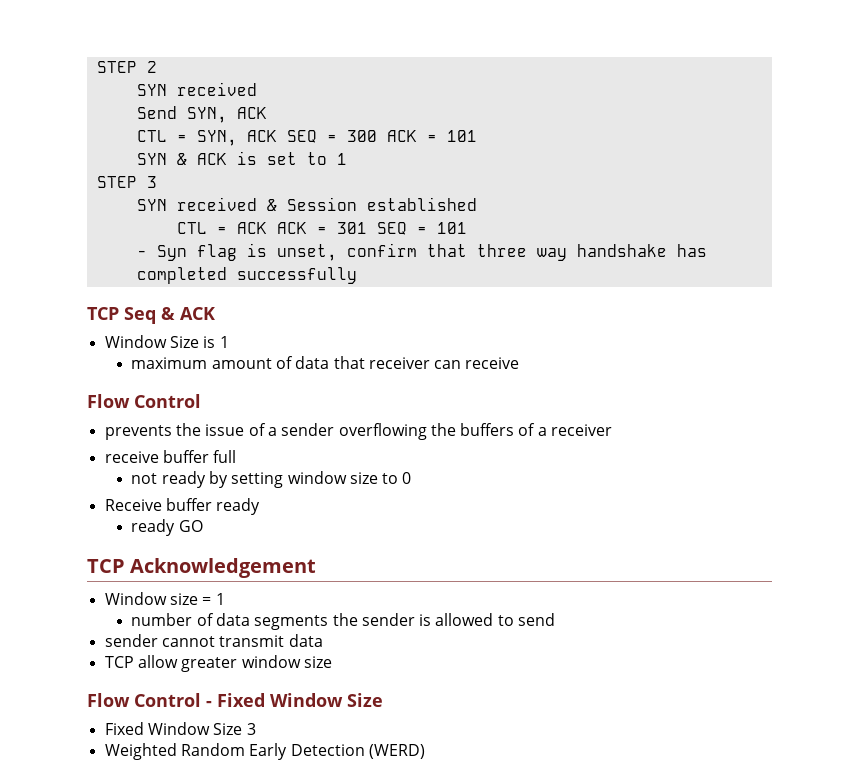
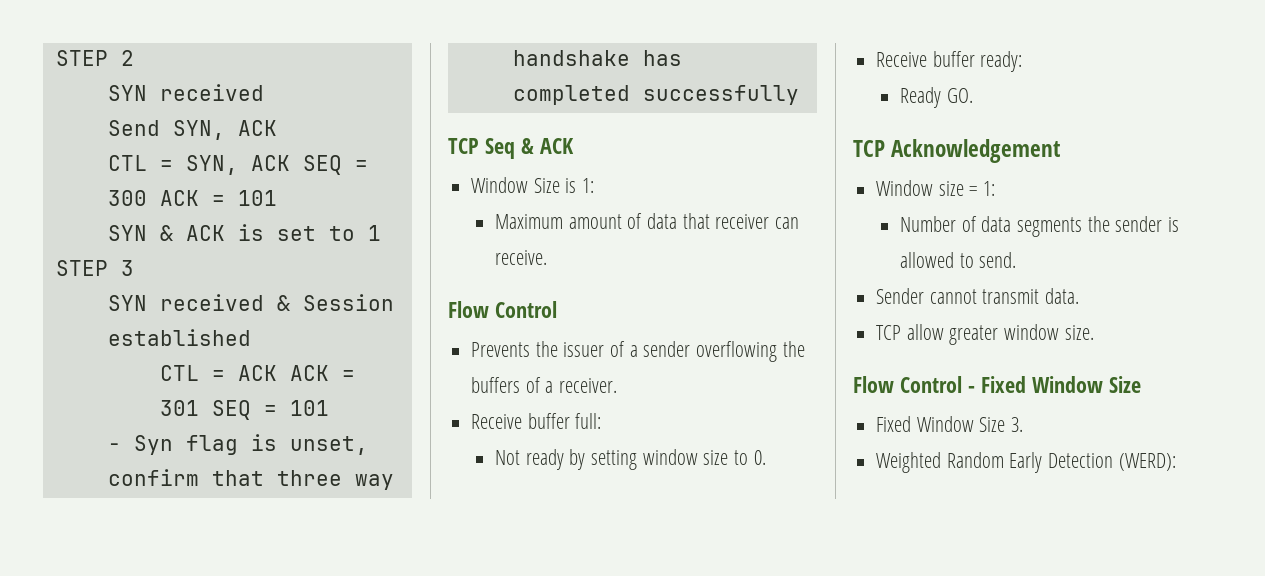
- Window Size is 1
- maximum amount of data that receiver can receive
+ Window Size is 1:
+ Maximum amount of data that receiver can receive.
- prevents the issue of a sender overflowing the buffers of a receiver
- receive buffer full
- not ready by setting window size to 0
- Receive buffer ready
- ready GO
+ Prevents the issuer of a sender overflowing the buffers of a receiver.
+ Receive buffer full:
+ Not ready by setting window size to 0.
+ Receive buffer ready:
+ Ready GO.
- Window size = 1
- number of data segments the sender is allowed to send
- sender cannot transmit data
+ Window size = 1:
+ Number of data segments the sender is allowed to send.
+ Sender cannot transmit data.
- TCP allow greater window size
+ TCP allow greater window size.
- Fixed Window Size 3
+ Fixed Window Size 3.
- Weighted Random Early Detection (WERD)
+ Weighted Random Early Detection (WERD):

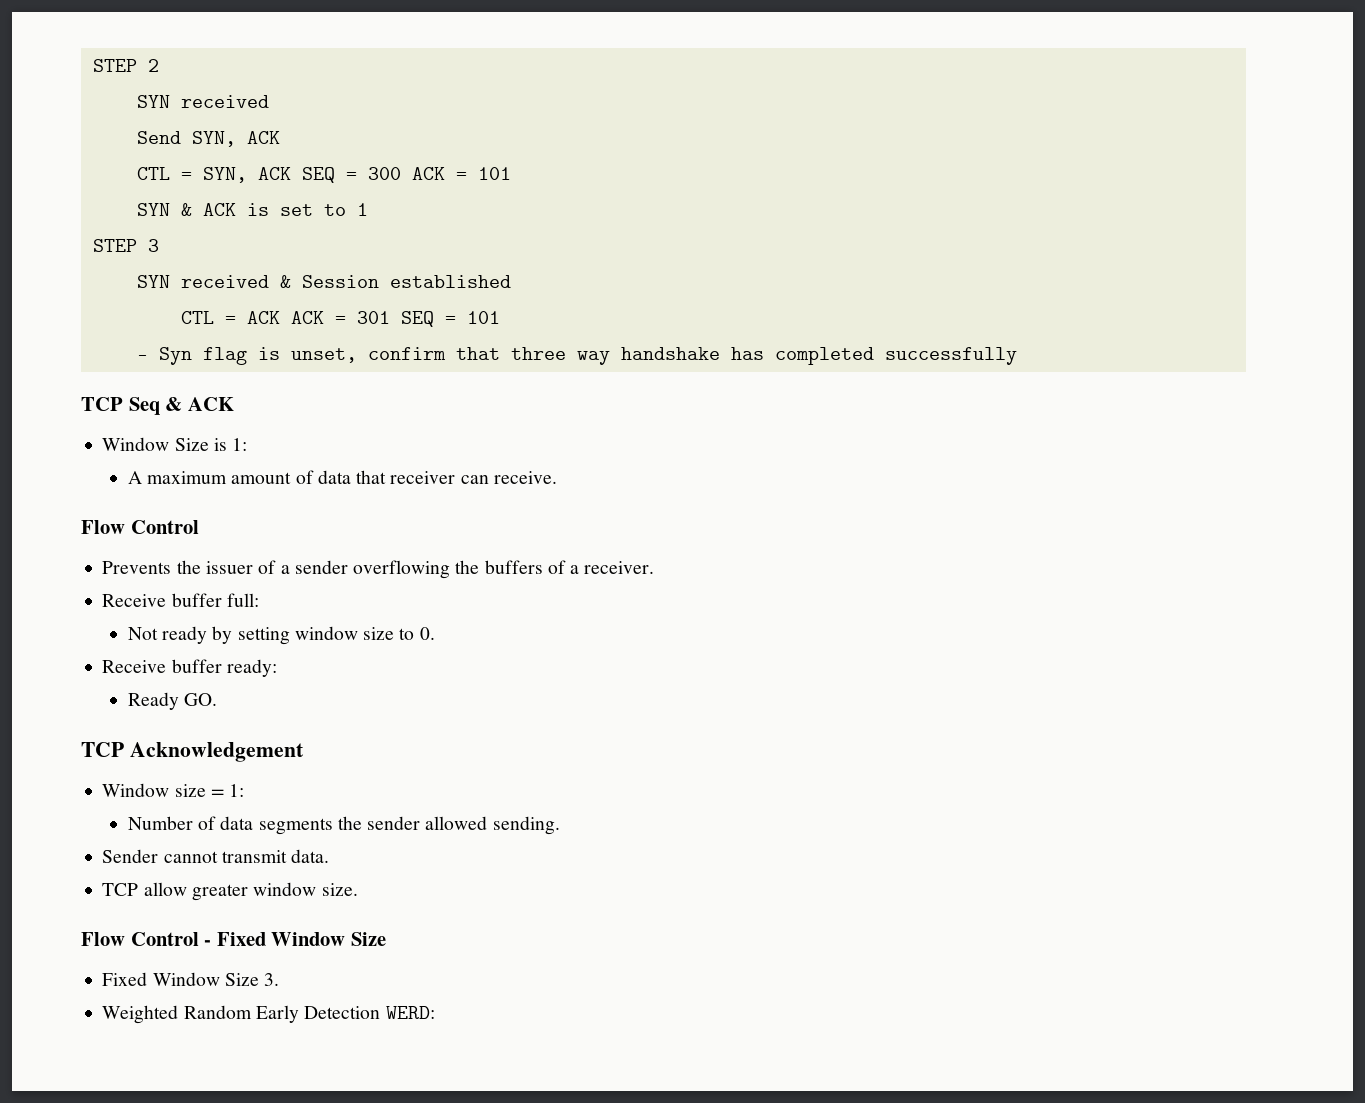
- Maximum amount of data that receiver can receive.
+ A maximum amount of data that receiver can receive.
- Number of data segments the sender is allowed to send.
+ Number of data segments the sender allowed sending.
- Weighted Random Early Detection (WERD):
+ Weighted Random Early Detection WERD:

